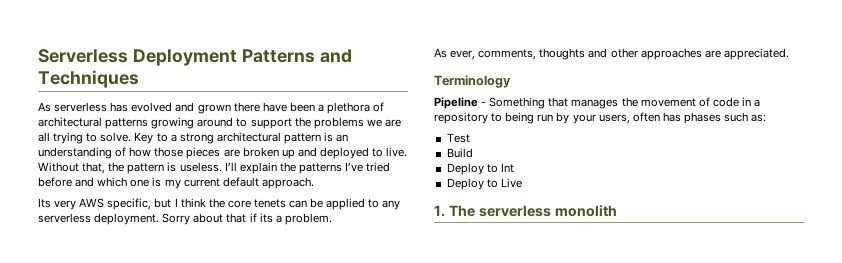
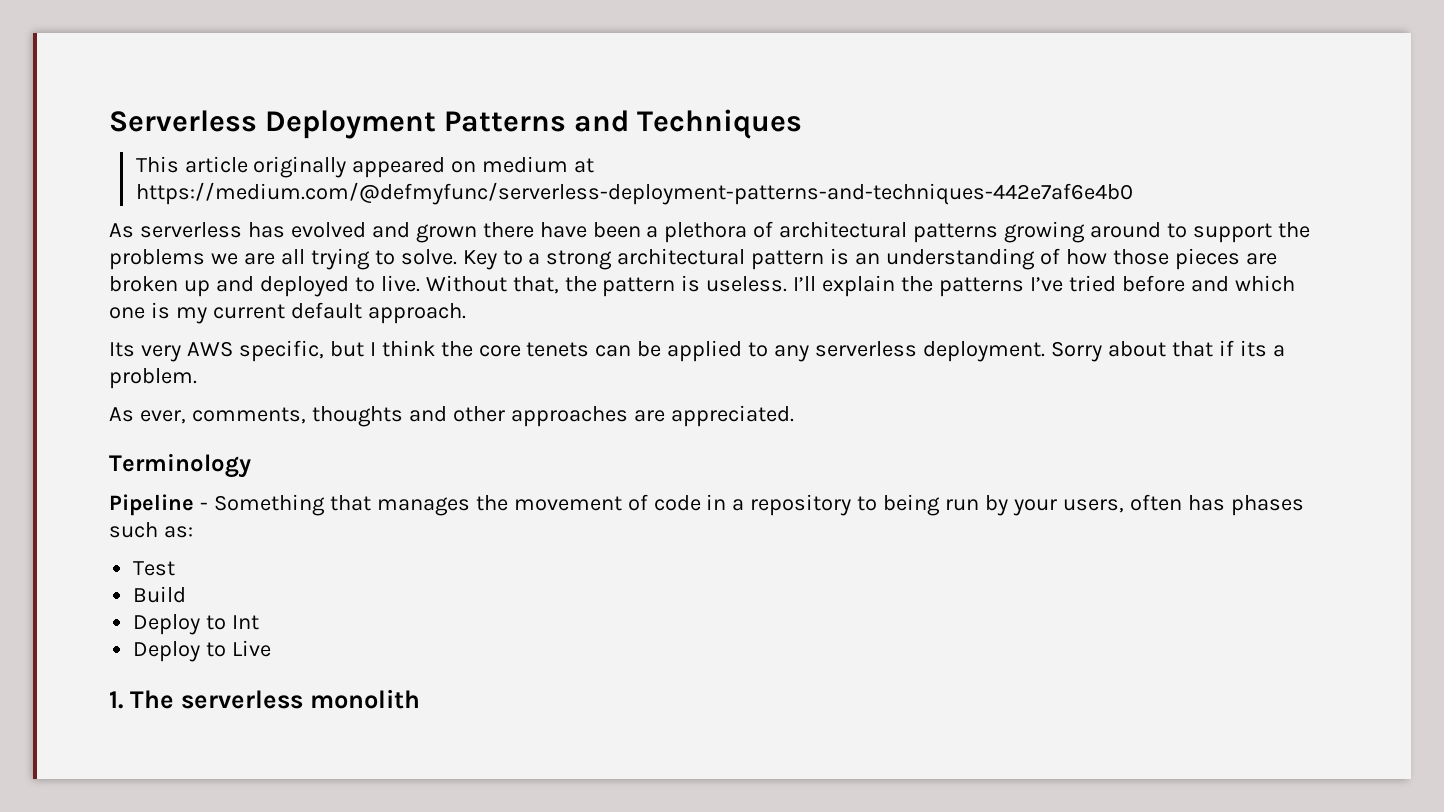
+ This article originally appeared on medium at https://medium.com/@defmyfunc/serverless-deployment-patterns-and-techniques-442e7af6e4b0

